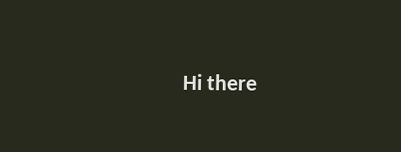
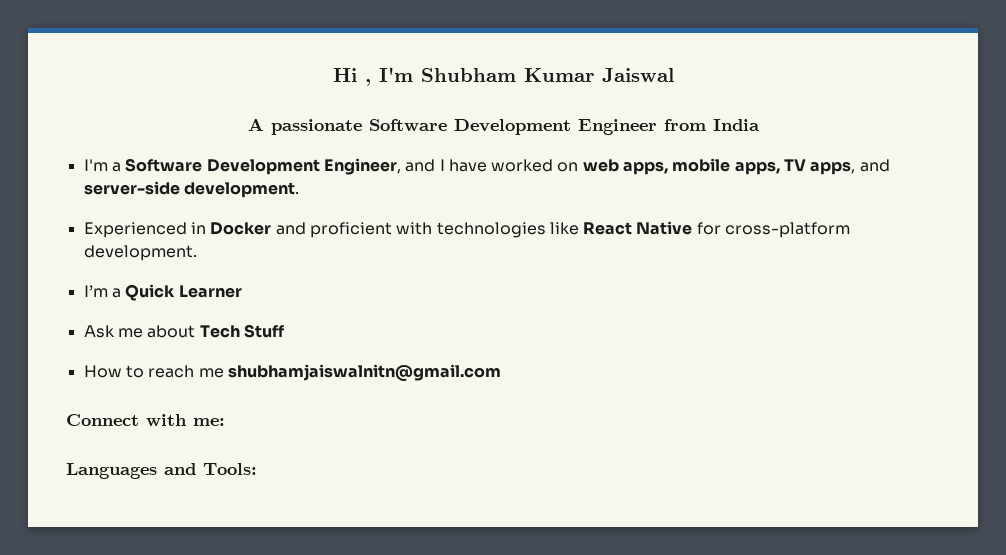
- Hi there
+ Hi , I'm Shubham Kumar Jaiswal
+ A passionate Software Development Engineer from India
+ I'm a Software Development Engineer, and I have worked on web apps, mobile apps, TV apps, and server-side development.
+ Experienced in Docker and proficient with technologies like React Native for cross-platform development.
+ I’m a Quick Learner
+ Ask me about Tech Stuff
+ How to reach me shubhamjaiswalnitn@gmail.com
+ Connect with me:
+ Languages and Tools:

